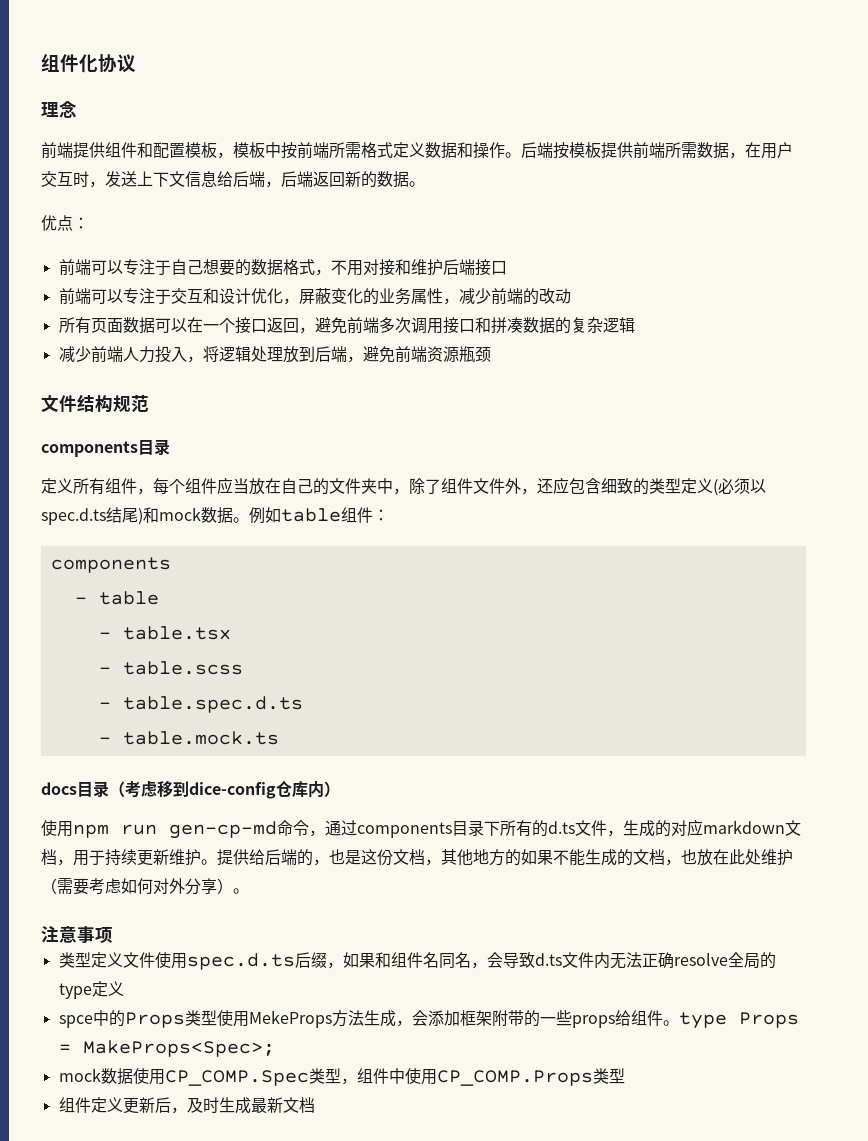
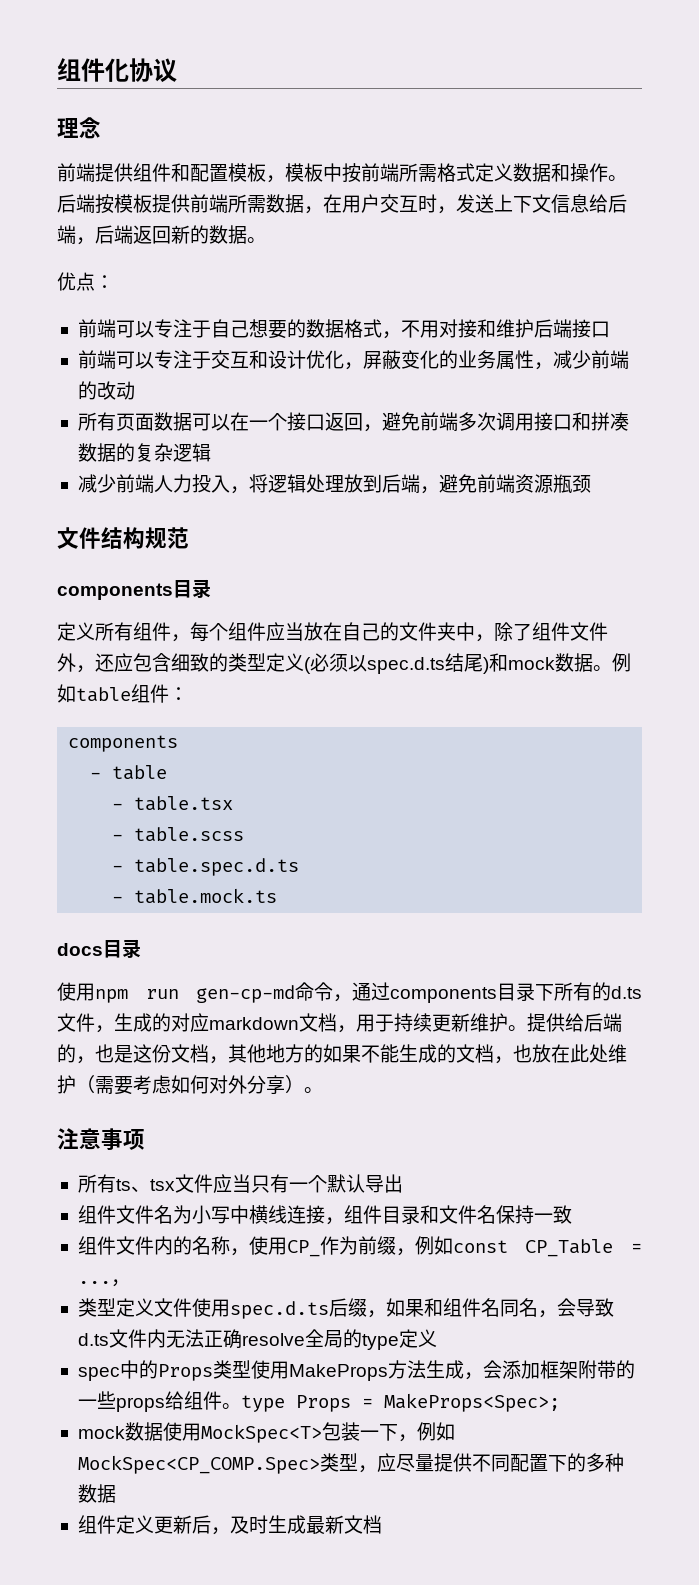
- docs目录（考虑移到dice-config仓库内）
+ docs目录
+ 所有ts、tsx文件应当只有一个默认导出
+ 组件文件名为小写中横线连接，组件目录和文件名保持一致
+ 组件文件内的名称，使用CP_作为前缀，例如const CP_Table = ...，
- spce中的Props类型使用MekeProps方法生成，会添加框架附带的一些props给组件。type Props = MakeProps<Spec>;
+ spec中的Props类型使用MakeProps方法生成，会添加框架附带的一些props给组件。type Props = MakeProps<Spec>;
- mock数据使用CP_COMP.Spec类型，组件中使用CP_COMP.Props类型
+ mock数据使用MockSpec<T>包装一下，例如MockSpec<CP_COMP.Spec>类型，应尽量提供不同配置下的多种数据

